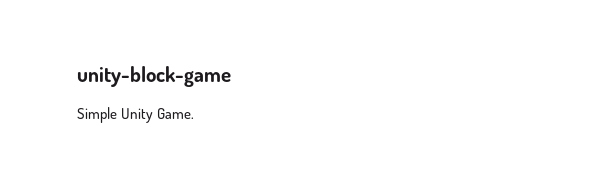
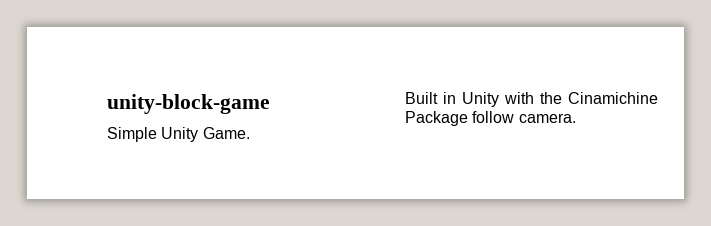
+ Built in Unity with the Cinamichine Package follow camera.

